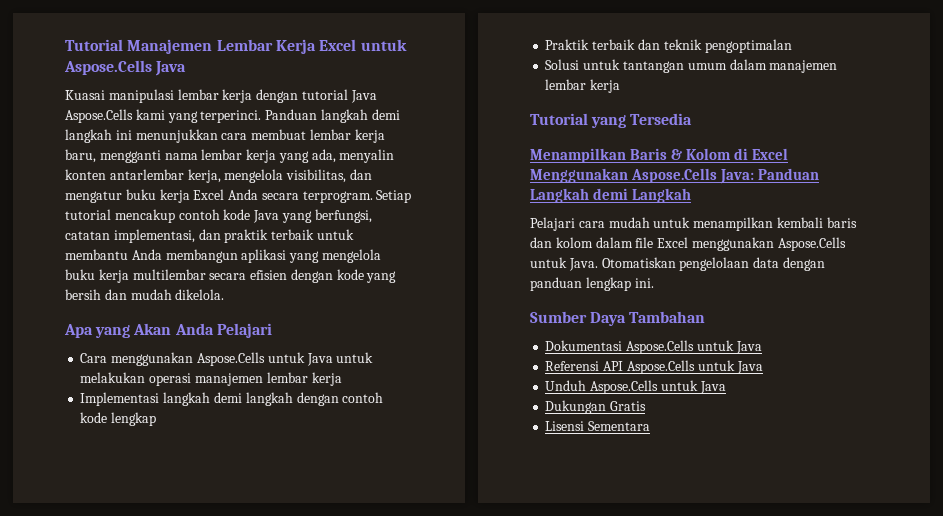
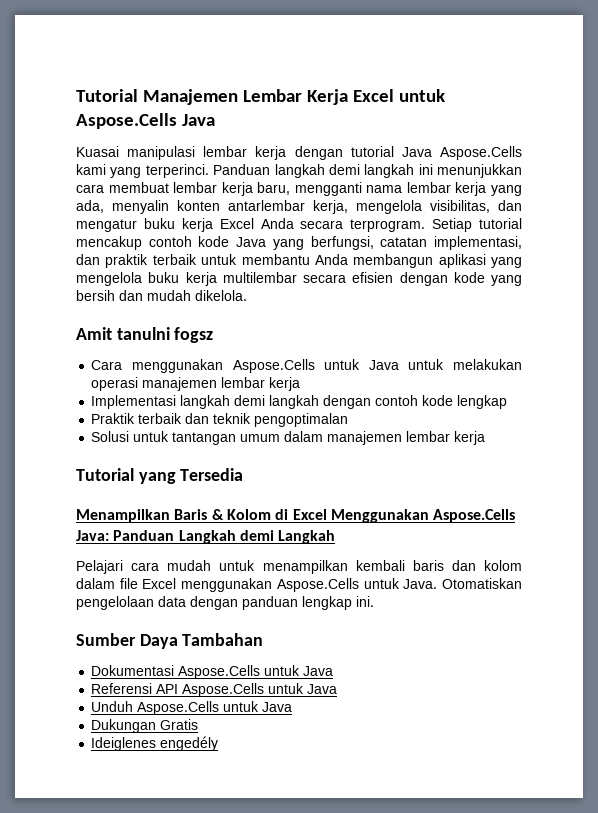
- Apa yang Akan Anda Pelajari
+ Amit tanulni fogsz
- Lisensi Sementara
+ Ideiglenes engedély

